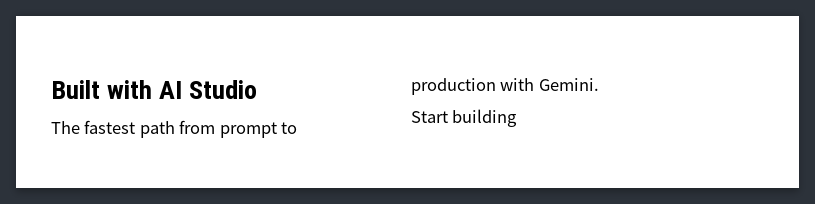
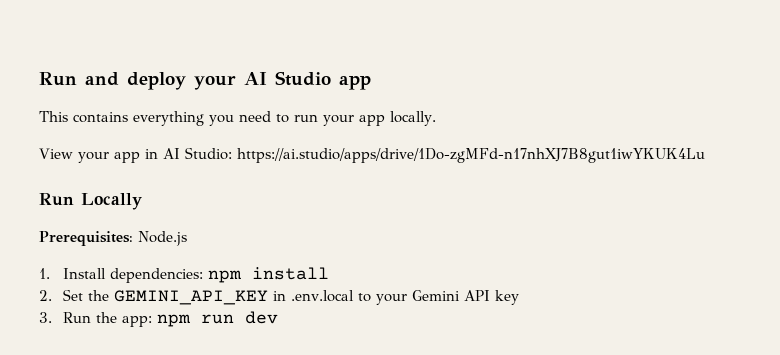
- Built with AI Studio
- The fastest path from prompt to production with Gemini.
- Start building
+ Run and deploy your AI Studio app
+ This contains everything you need to run your app locally.
+ View your app in AI Studio: https://ai.studio/apps/drive/1Do-zgMFd-n17nhXJ7B8gut1iwYKUK4Lu
+ Run Locally
+ Prerequisites: Node.js
+ 1. Install dependencies: npm install
+ 2. Set the GEMINI_API_KEY in .env.local to your Gemini API key
+ 3. Run the app: npm run dev

